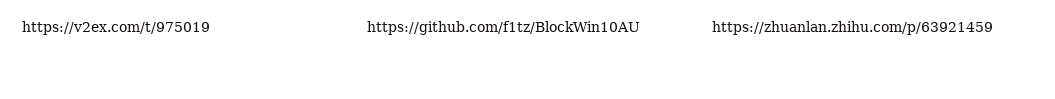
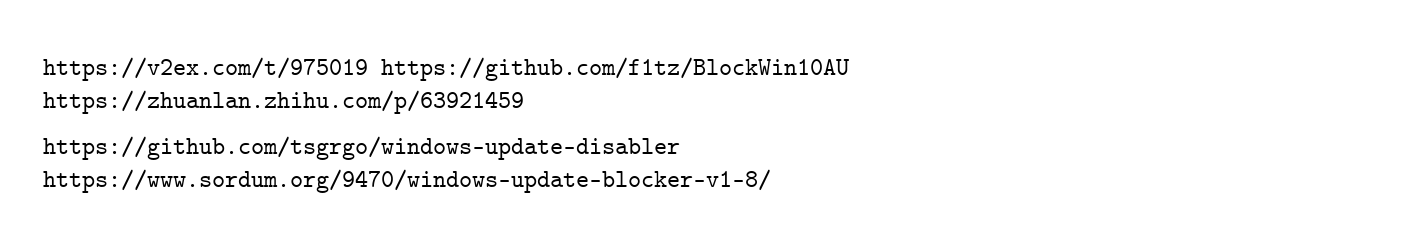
+ https://github.com/tsgrgo/windows-update-disabler https://www.sordum.org/9470/windows-update-blocker-v1-8/

